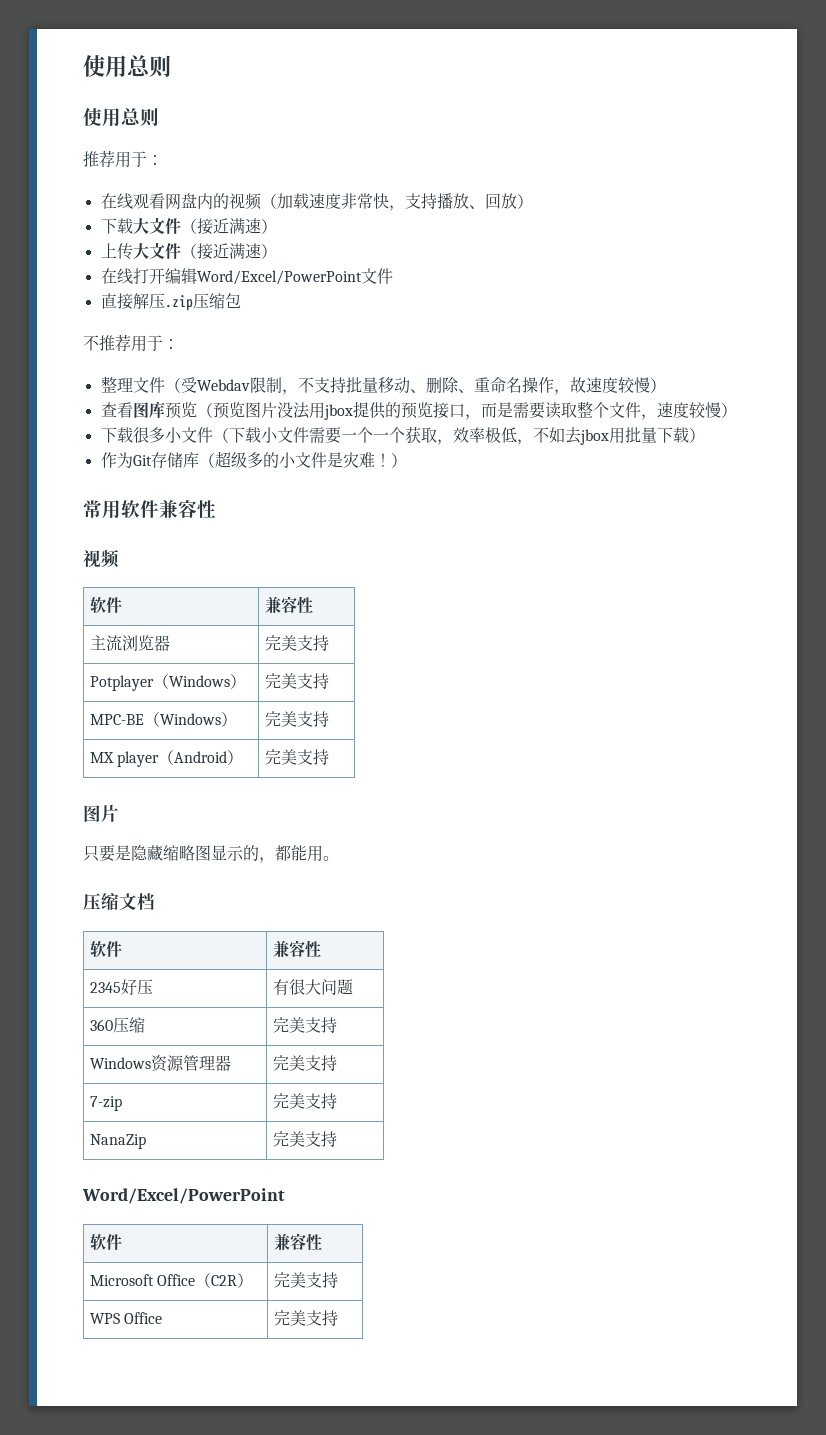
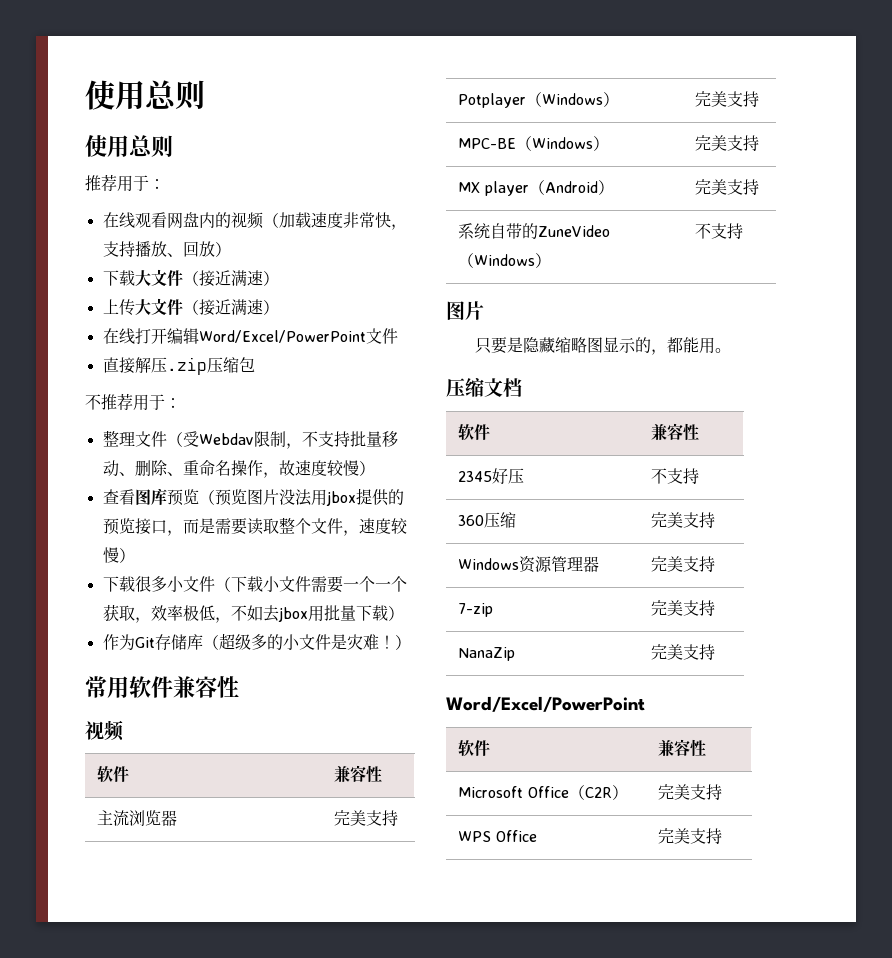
+ 系统自带的ZuneVideo（Windows） | 不支持
- 2345好压 | 有很大问题
+ 2345好压 | 不支持

